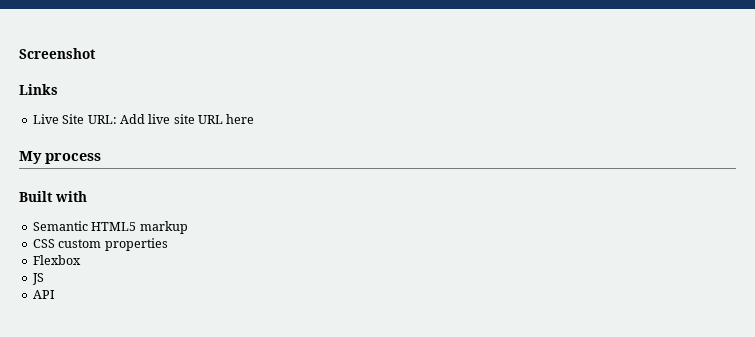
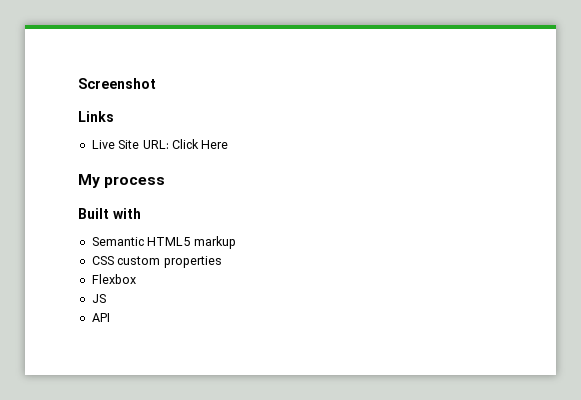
- Live Site URL: Add live site URL here
+ Live Site URL: Click Here

